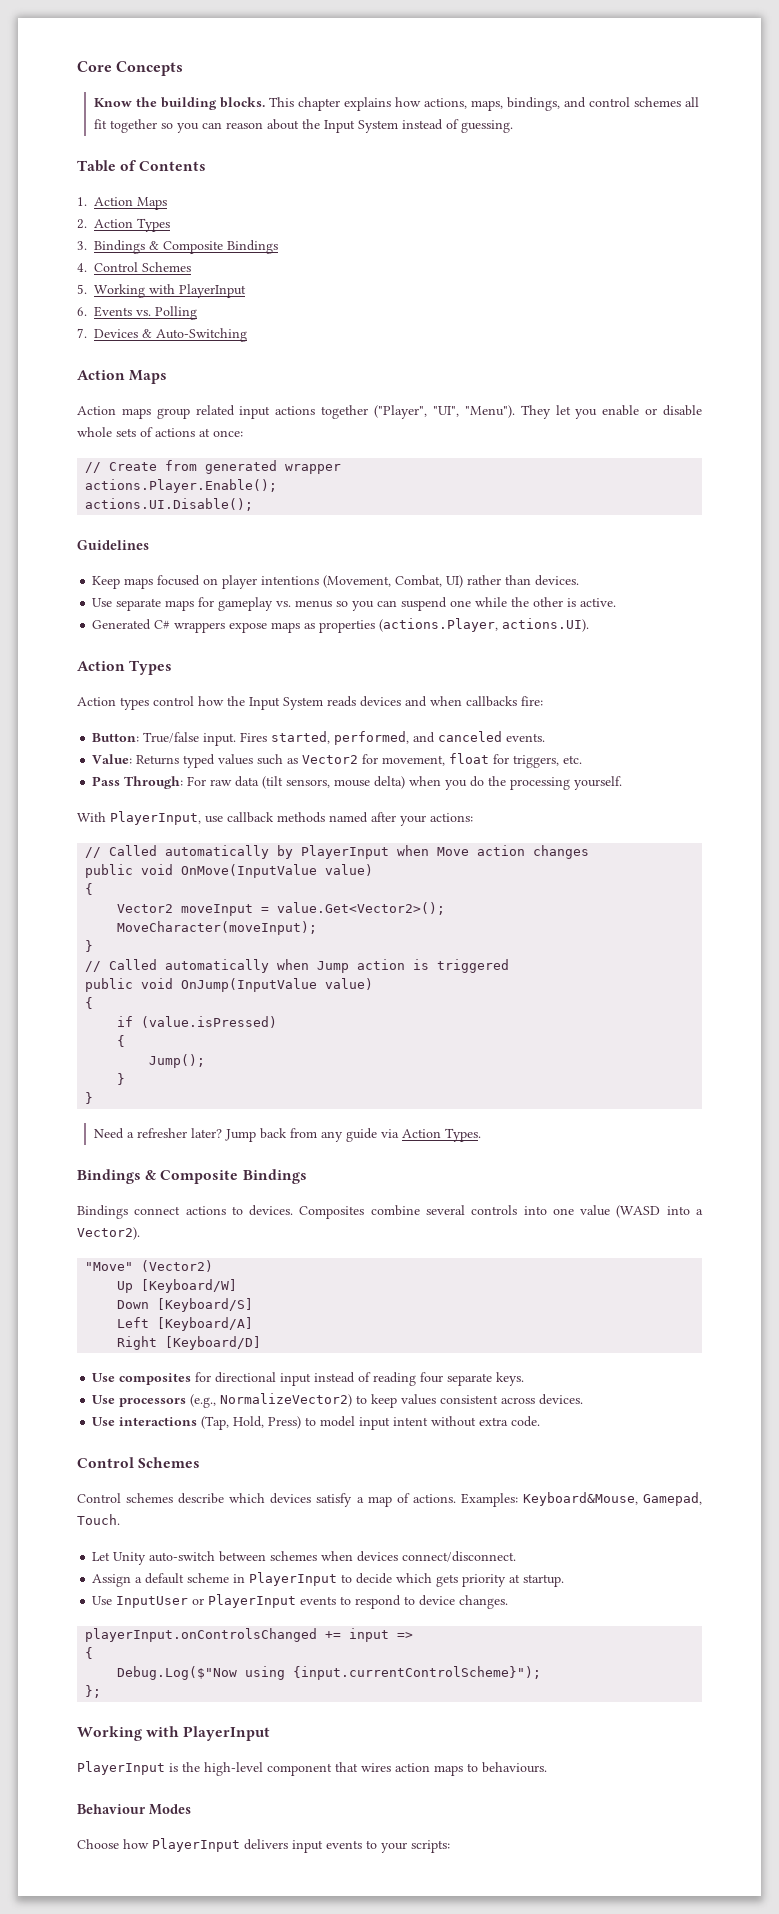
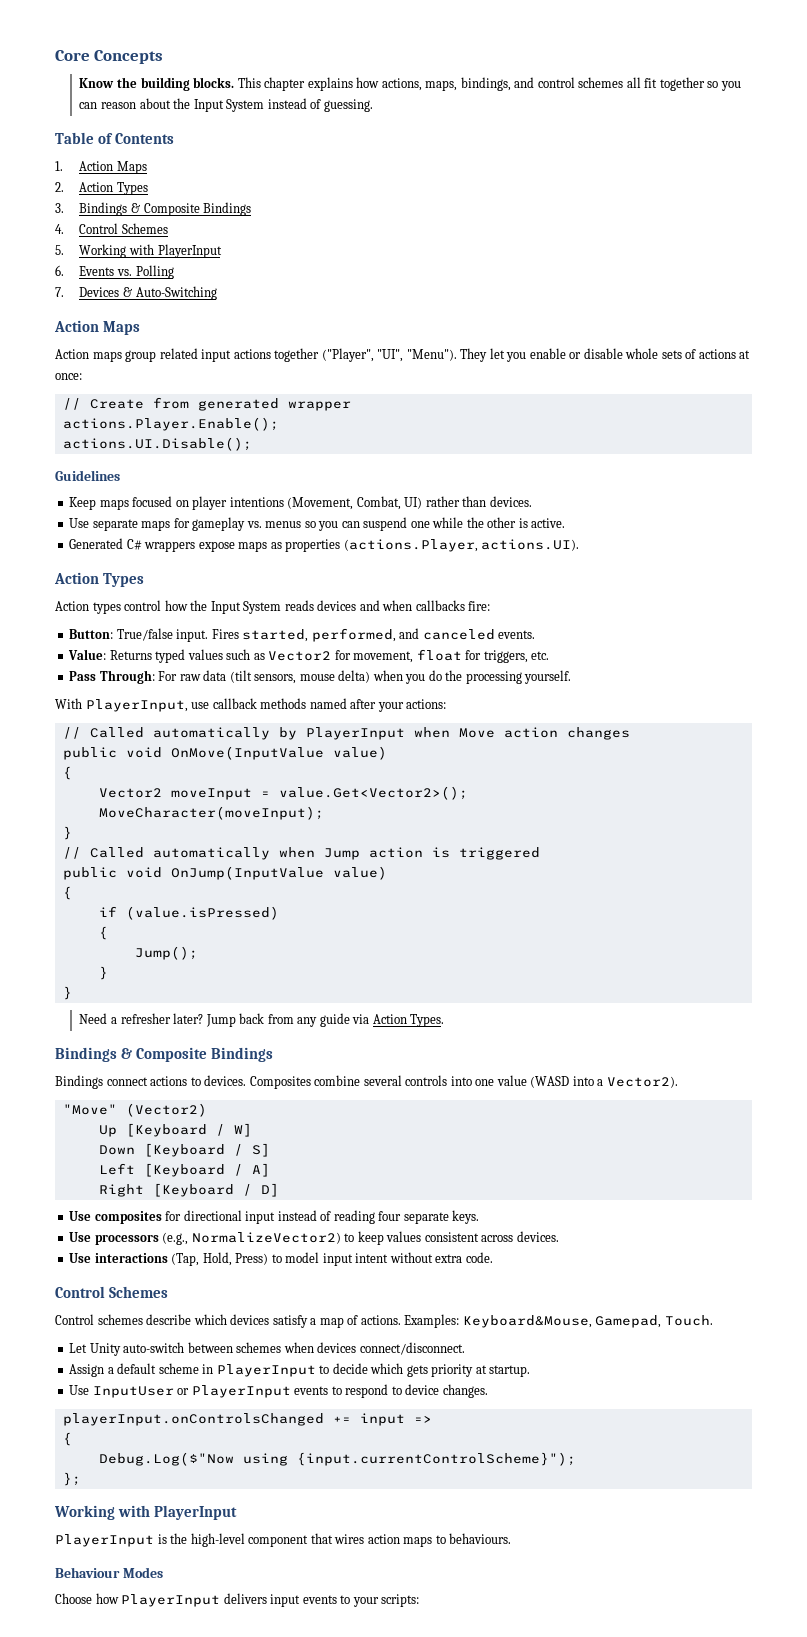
- Up [Keyboard/W]
- Down [Keyboard/S]
- Left [Keyboard/A]
- Right [Keyboard/D]
+ Up [Keyboard / W]
+ Down [Keyboard / S]
+ Left [Keyboard / A]
+ Right [Keyboard / D]

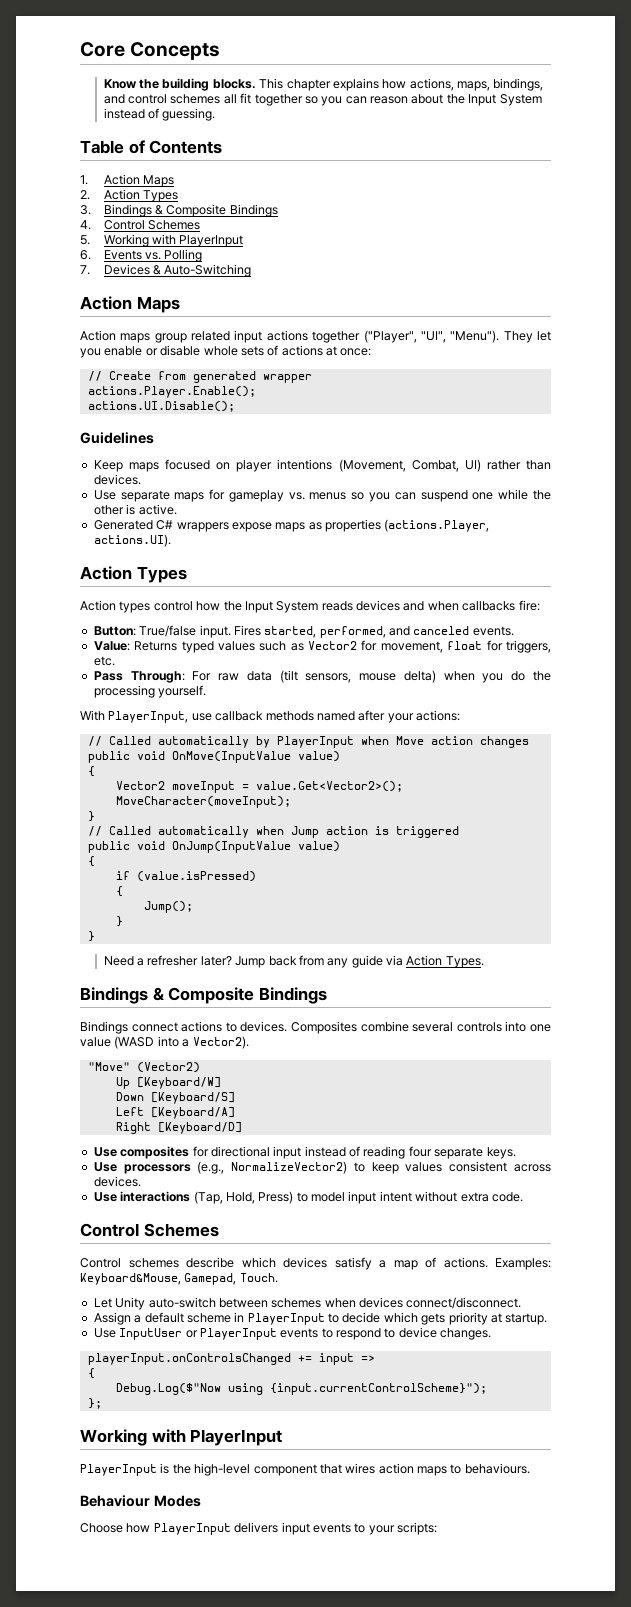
- Up [Keyboard / W]
- Down [Keyboard / S]
- Left [Keyboard / A]
- Right [Keyboard / D]
+ Up [Keyboard/W]
+ Down [Keyboard/S]
+ Left [Keyboard/A]
+ Right [Keyboard/D]

